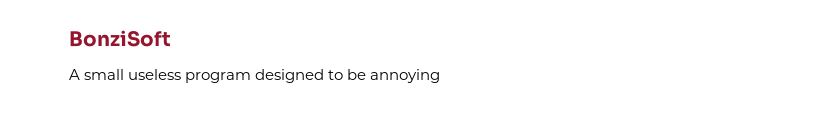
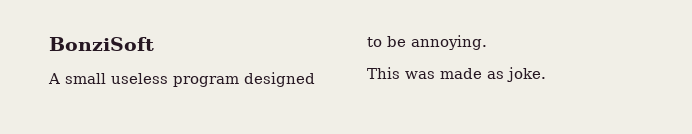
- A small useless program designed to be annoying
+ A small useless program designed to be annoying.
+ This was made as joke.

